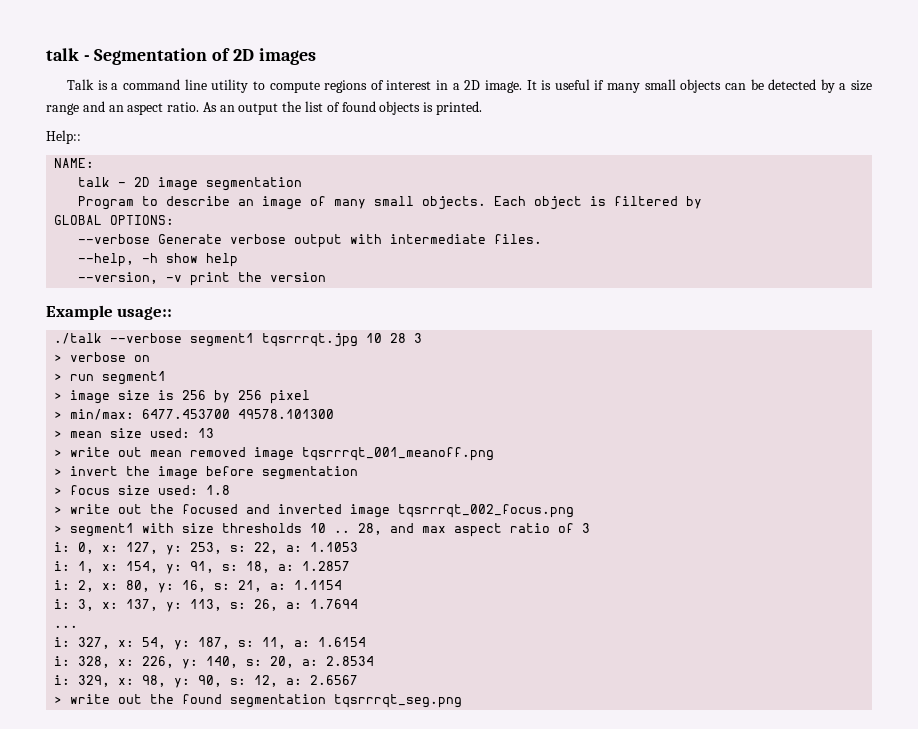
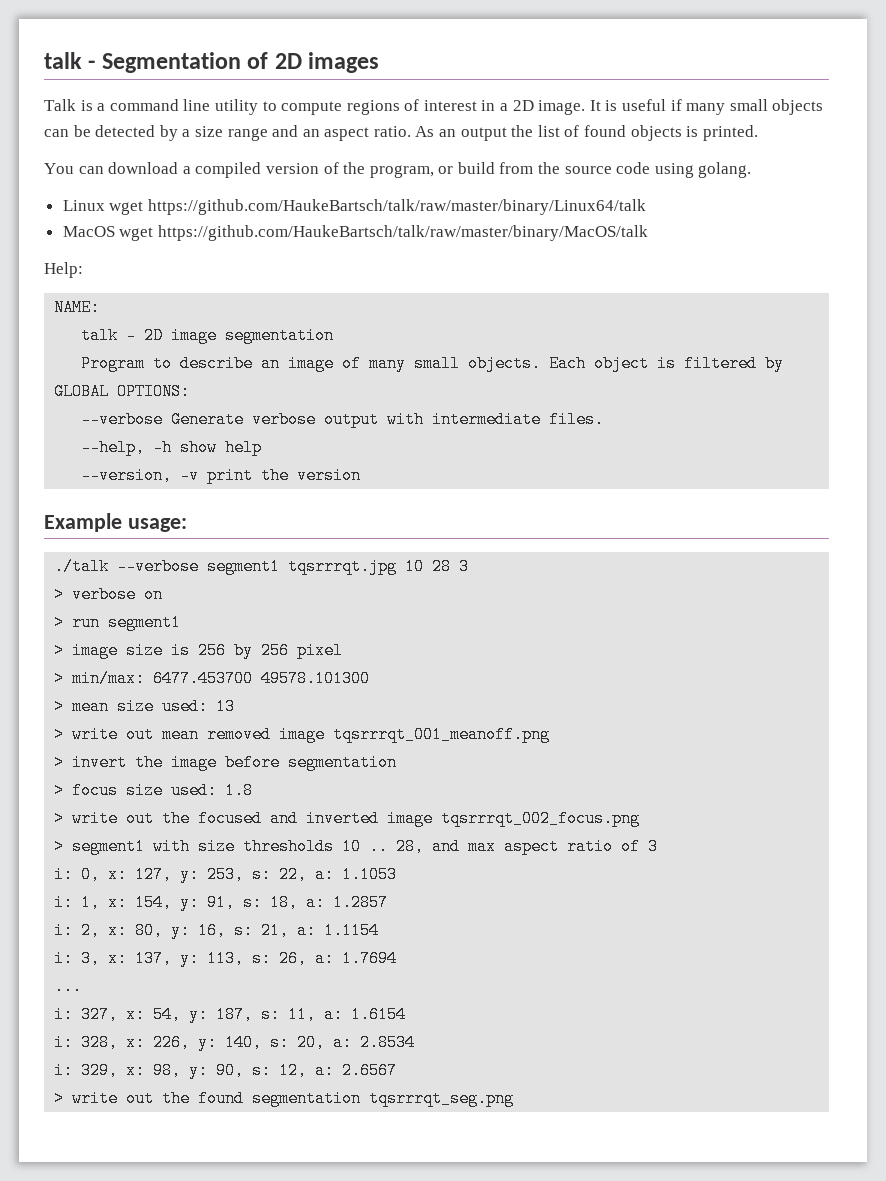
- Help::
+ You can download a compiled version of the program, or build from the source code using golang.
+ Linux wget https://github.com/HaukeBartsch/talk/raw/master/binary/Linux64/talk
+ MacOS wget https://github.com/HaukeBartsch/talk/raw/master/binary/MacOS/talk
+ Help:
- Example usage::
+ Example usage:

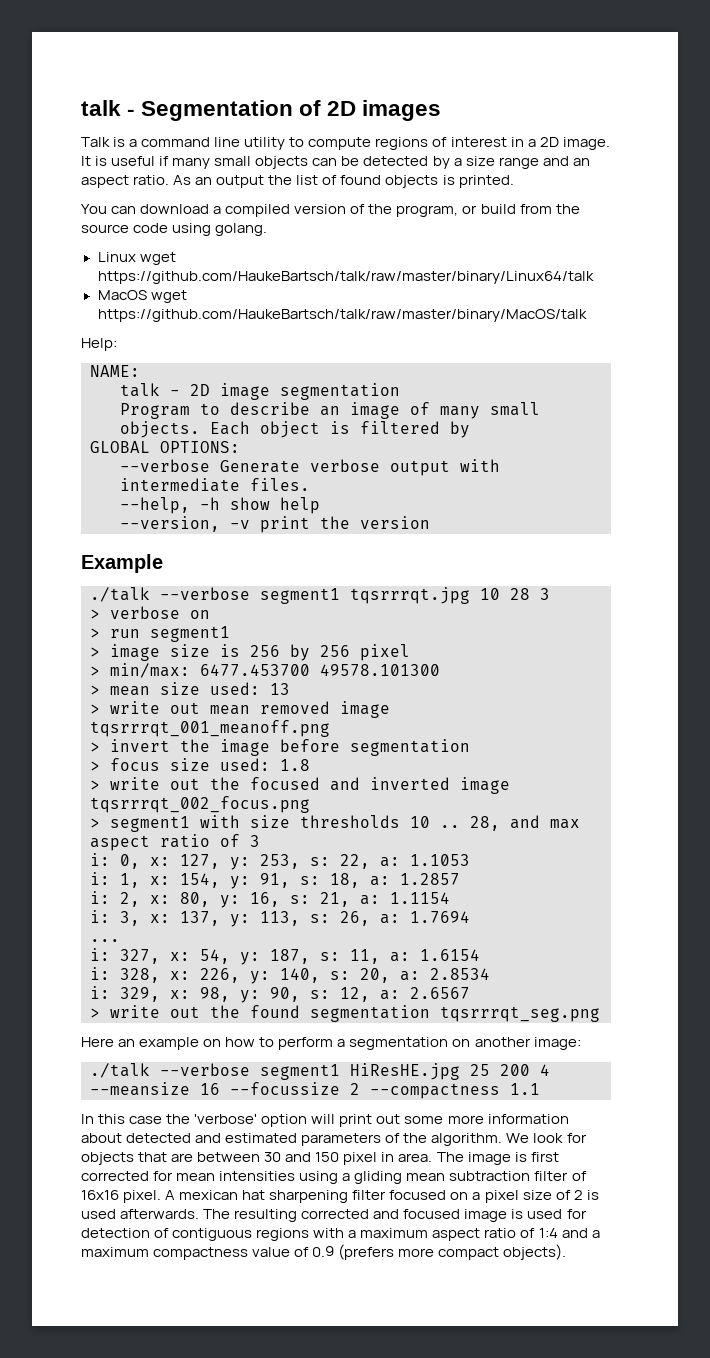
- Example usage:
+ Example
+ Here an example on how to perform a segmentation on another image:
+ ./talk --verbose segment1 HiResHE.jpg 25 200 4 --meansize 16 --focussize 2 --compactness 1.1
+ In this case the 'verbose' option will print out some more information about detected and estimated parameters of the algorithm. We look for objects that are between 30 and 150 pixel in area. The image is first corrected for mean intensities using a gliding mean subtraction filter of 16x16 pixel. A mexican hat sharpening filter focused on a pixel size of 2 is used afterwards. The resulting corrected and focused image is used for detection of contiguous regions with a maximum aspect ratio of 1:4 and a maximum compactness value of 0.9 (prefers more compact objects).

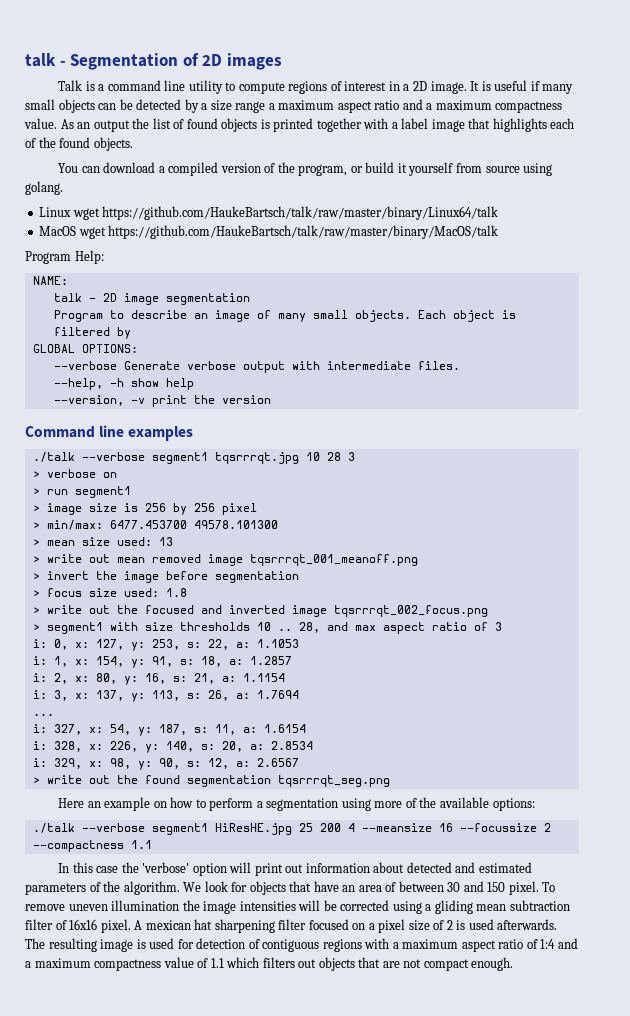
- It is useful if many small objects can be detected by a size range and an aspect ratio.
+ It is useful if many small objects can be detected by a size range a maximum aspect ratio and a maximum compactness value.
- As an output the list of found objects is printed.
+ As an output the list of found objects is printed together with a label image that highlights each of the found objects.
- You can download a compiled version of the program, or build from the source code using golang.
+ You can download a compiled version of the program, or build it yourself from source using golang.
- Help:
+ Program Help:
- Example
+ Command line examples
- Here an example on how to perform a segmentation on another image:
+ Here an example on how to perform a segmentation using more of the available options:
- In this case the 'verbose' option will print out some more information about detected and estimated parameters of the algorithm.
+ In this case the 'verbose' option will print out information about detected and estimated parameters of the algorithm.
- We look for objects that are between 30 and 150 pixel in area. The image is first corrected for mean intensities using a gliding mean subtraction filter of 16x16 pixel.
+ We look for objects that have an area of between 30 and 150 pixel. To remove uneven illumination the image intensities will be corrected using a gliding mean subtraction filter of 16x16 pixel.
- The resulting corrected and focused image is used for detection of contiguous regions with a maximum aspect ratio of 1:4 and a maximum compactness value of 0.9 (prefers more compact objects).
+ The resulting image is used for detection of contiguous regions with a maximum aspect ratio of 1:4 and a maximum compactness value of 1.1 which filters out objects that are not compact enough.

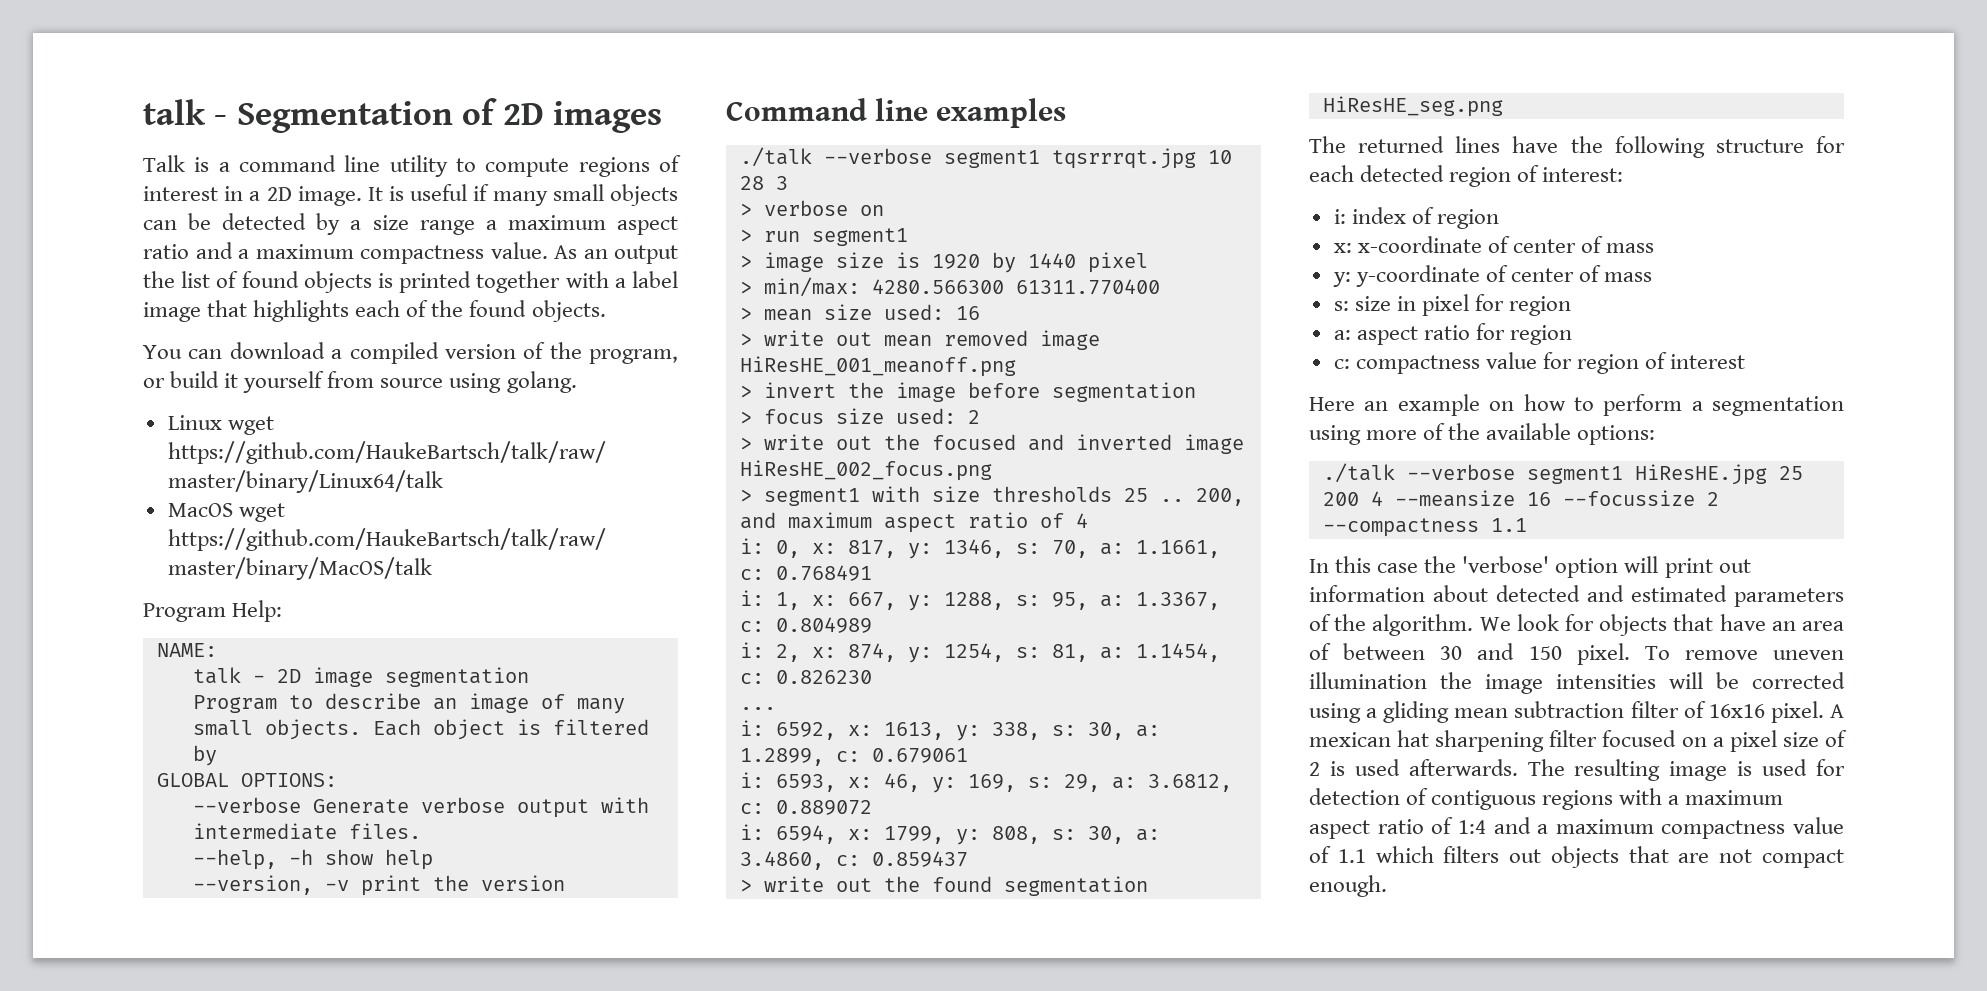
- > image size is 256 by 256 pixel
+ > image size is 1920 by 1440 pixel
- > min/max: 6477.453700 49578.101300
+ > min/max: 4280.566300 61311.770400
- > mean size used: 13
+ > mean size used: 16
- > write out mean removed image tqsrrrqt_001_meanoff.png
+ > write out mean removed image HiResHE_001_meanoff.png
- > focus size used: 1.8
+ > focus size used: 2
- > write out the focused and inverted image tqsrrrqt_002_focus.png
+ > write out the focused and inverted image HiResHE_002_focus.png
- > segment1 with size thresholds 10 .. 28, and max aspect ratio of 3
+ > segment1 with size thresholds 25 .. 200, and maximum aspect ratio of 4
- i: 0, x: 127, y: 253, s: 22, a: 1.1053
- i: 1, x: 154, y: 91, s: 18, a: 1.2857
- i: 2, x: 80, y: 16, s: 21, a: 1.1154
- i: 3, x: 137, y: 113, s: 26, a: 1.7694
+ i: 0, x: 817, y: 1346, s: 70, a: 1.1661, c: 0.768491
+ i: 1, x: 667, y: 1288, s: 95, a: 1.3367, c: 0.804989
+ i: 2, x: 874, y: 1254, s: 81, a: 1.1454, c: 0.826230
  ...
- i: 327, x: 54, y: 187, s: 11, a: 1.6154
- i: 328, x: 226, y: 140, s: 20, a: 2.8534
- i: 329, x: 98, y: 90, s: 12, a: 2.6567
+ i: 6592, x: 1613, y: 338, s: 30, a: 1.2899, c: 0.679061
+ i: 6593, x: 46, y: 169, s: 29, a: 3.6812, c: 0.889072
+ i: 6594, x: 1799, y: 808, s: 30, a: 3.4860, c: 0.859437
- > write out the found segmentation tqsrrrqt_seg.png
+ > write out the found segmentation HiResHE_seg.png
+ The returned lines have the following structure for each detected region of interest:
+ i: index of region
+ x: x-coordinate of center of mass
+ y: y-coordinate of center of mass
+ s: size in pixel for region
+ a: aspect ratio for region
+ c: compactness value for region of interest

